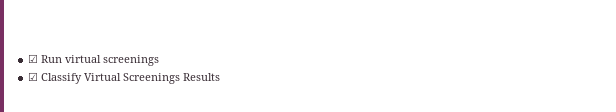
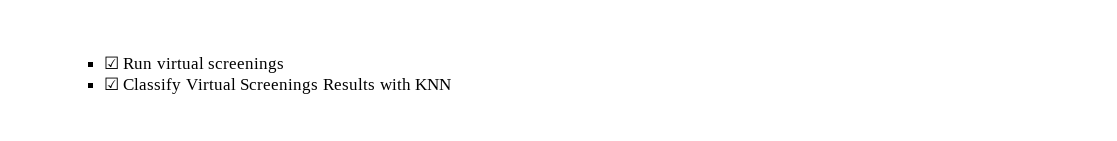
- ☑ Classify Virtual Screenings Results
+ ☑ Classify Virtual Screenings Results with KNN

